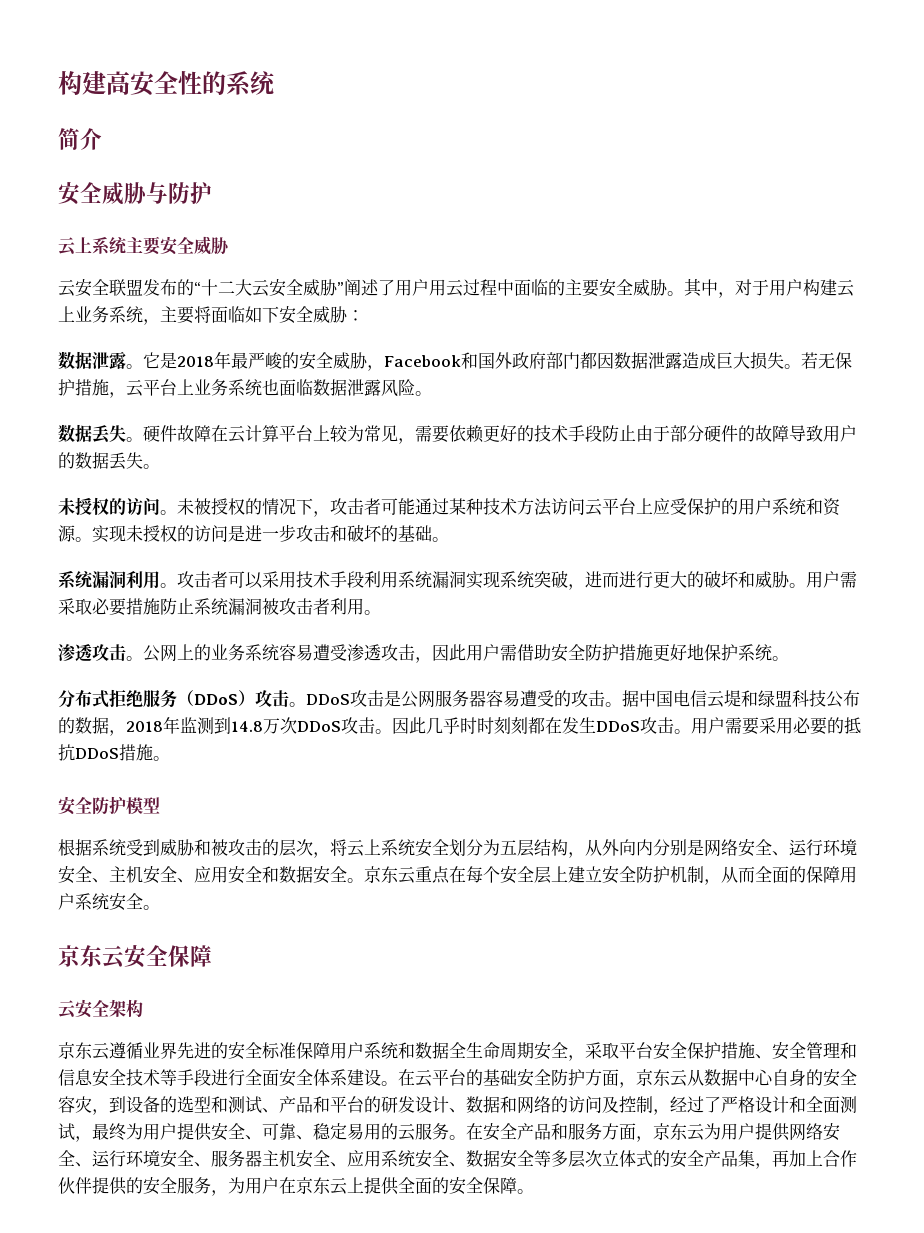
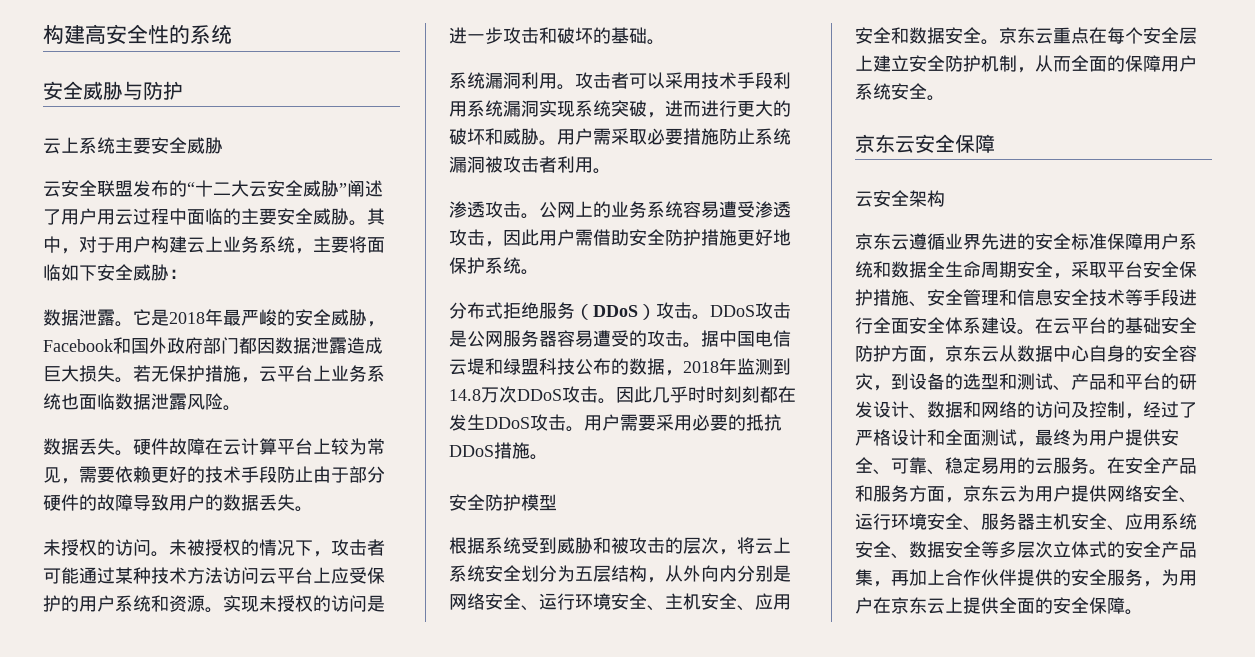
- 简介

